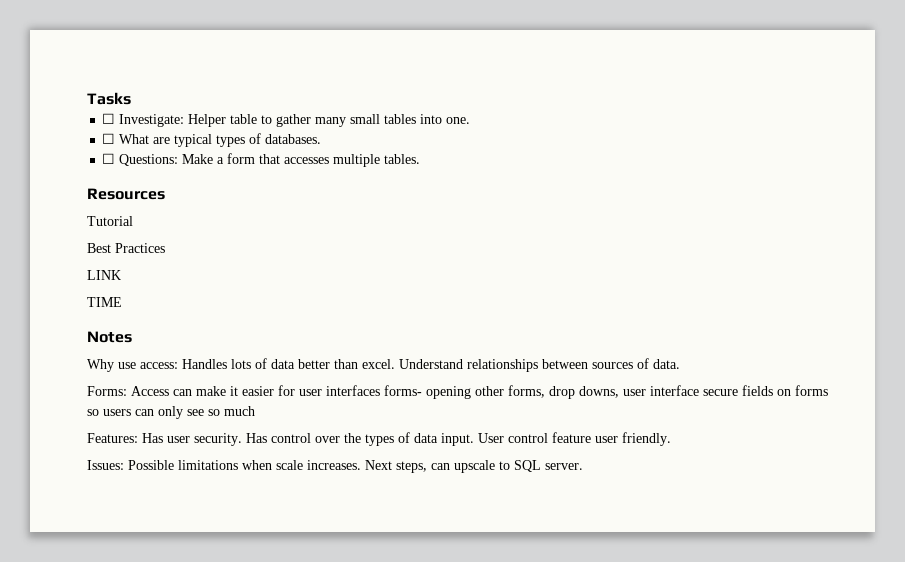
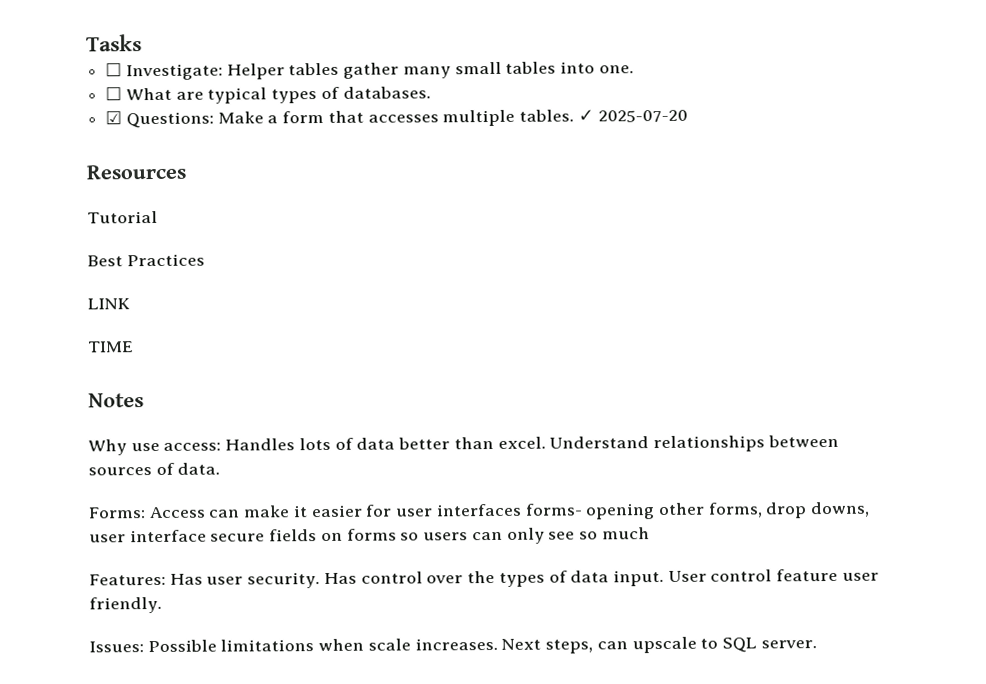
- ☐ Investigate: Helper table to gather many small tables into one.
+ ☐ Investigate: Helper tables gather many small tables into one.
- ☐ Questions: Make a form that accesses multiple tables.
+ ☑ Questions: Make a form that accesses multiple tables. ✓ 2025-07-20

